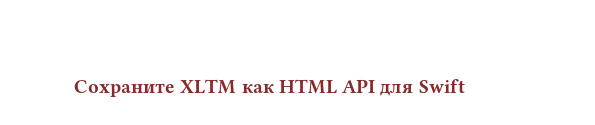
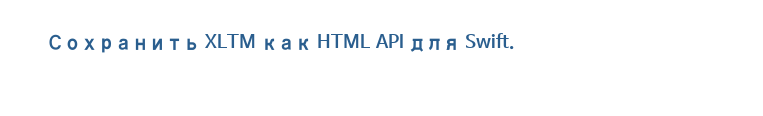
- Сохраните XLTM как HTML API для Swift
+ Сохранить XLTM как HTML API для Swift.

